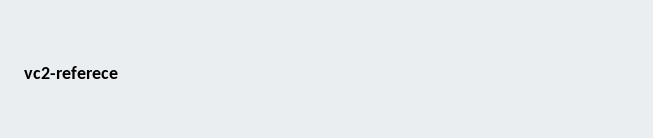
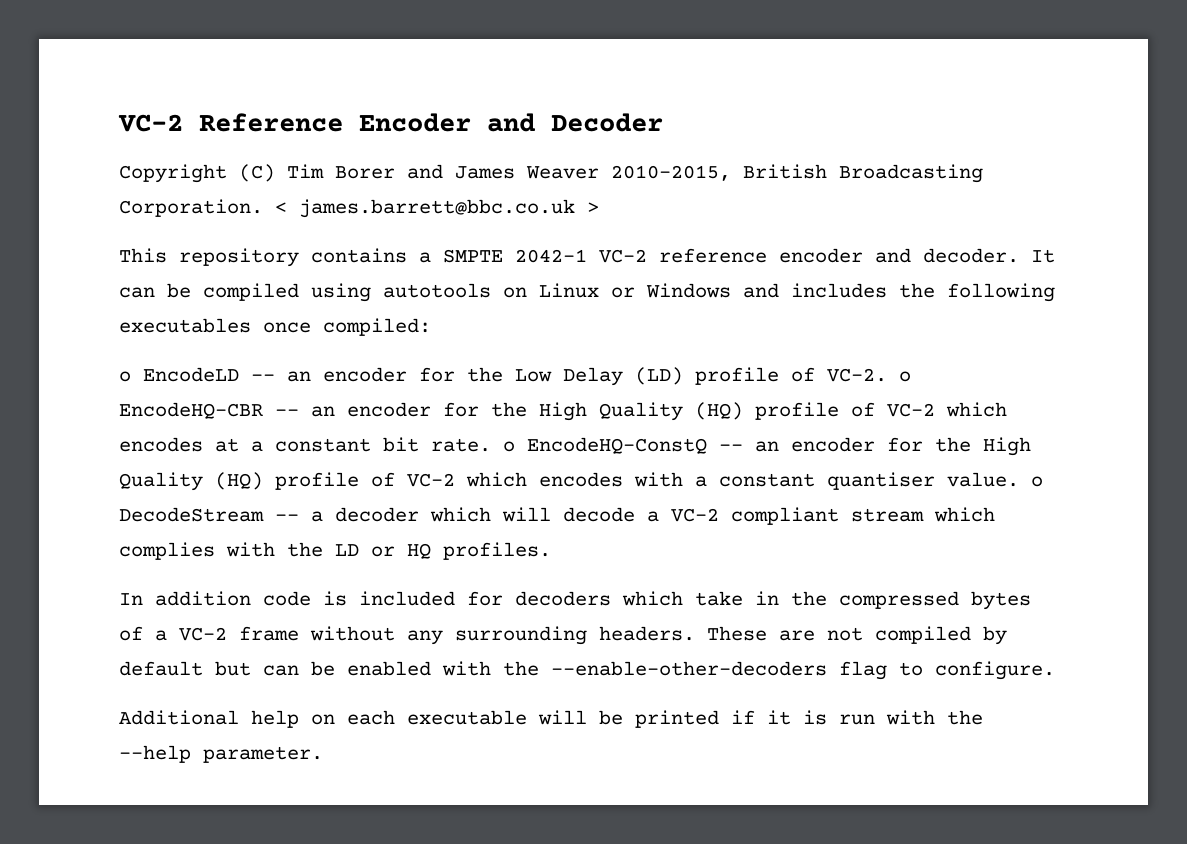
- vc2-referece
+ VC-2 Reference Encoder and Decoder
+ Copyright (C) Tim Borer and James Weaver 2010-2015, British Broadcasting Corporation. < james.barrett@bbc.co.uk >
+ This repository contains a SMPTE 2042-1 VC-2 reference encoder and decoder. It can be compiled using autotools on Linux or Windows and includes the following executables once compiled:
+ o EncodeLD -- an encoder for the Low Delay (LD) profile of VC-2. o EncodeHQ-CBR -- an encoder for the High Quality (HQ) profile of VC-2 which encodes at a constant bit rate. o EncodeHQ-ConstQ -- an encoder for the High Quality (HQ) profile of VC-2 which encodes with a constant quantiser value. o DecodeStream -- a decoder which will decode a VC-2 compliant stream which complies with the LD or HQ profiles.
+ In addition code is included for decoders which take in the compressed bytes of a VC-2 frame without any surrounding headers. These are not compiled by default but can be enabled with the --enable-other-decoders flag to configure.
+ Additional help on each executable will be printed if it is run with the --help parameter.

